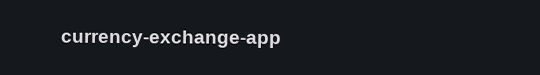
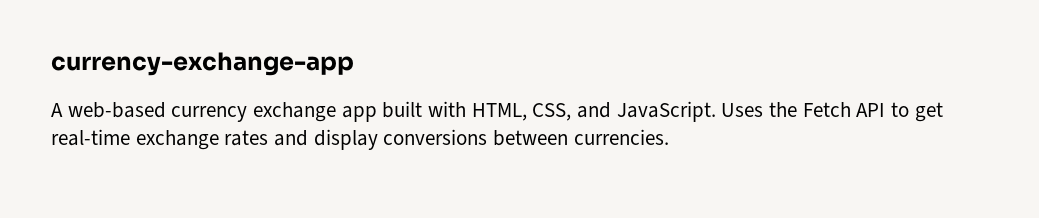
+ A web-based currency exchange app built with HTML, CSS, and JavaScript. Uses the Fetch API to get real-time exchange rates and display conversions between currencies.

